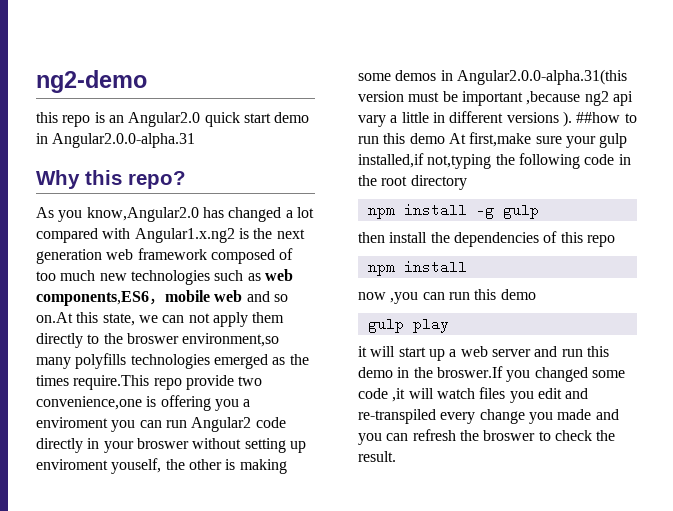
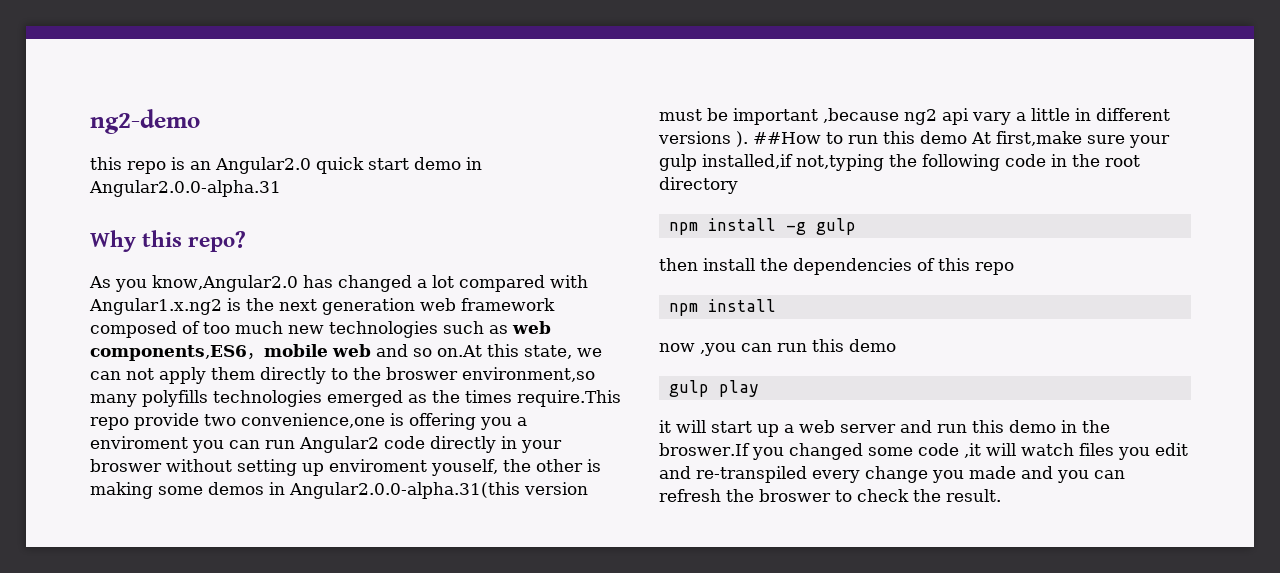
- ##how to run this demo At first,make sure your gulp installed,if not,typing the following code in the root directory
+ ##How to run this demo At first,make sure your gulp installed,if not,typing the following code in the root directory

